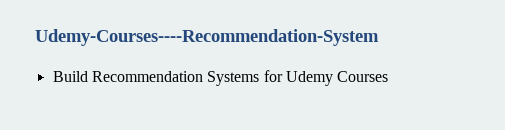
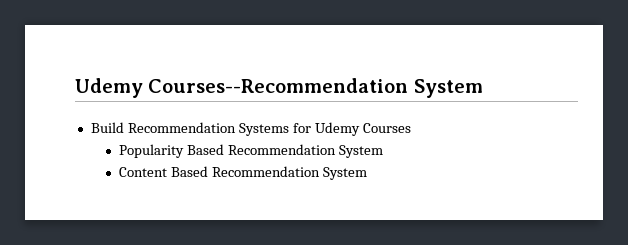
- Udemy-Courses----Recommendation-System
+ Udemy Courses--Recommendation System
+ Popularity Based Recommendation System
+ Content Based Recommendation System

